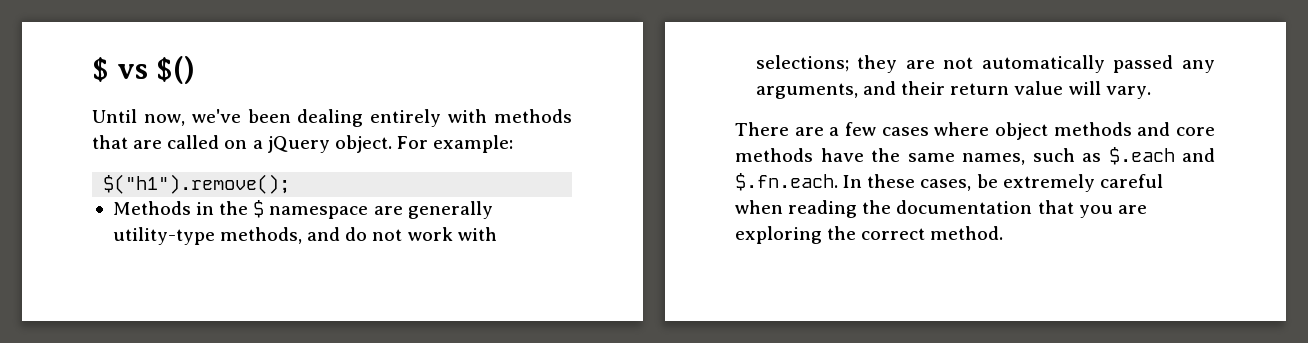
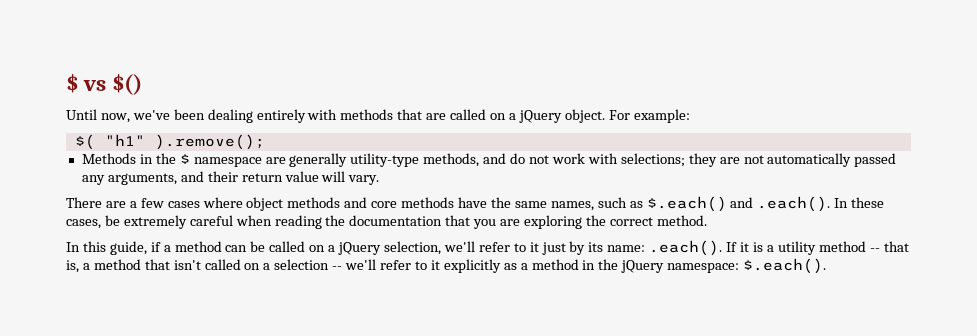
- $("h1").remove();
+ $( "h1" ).remove();
- There are a few cases where object methods and core methods have the same names, such as $.each and $.fn.each. In these cases, be extremely careful when reading the documentation that you are exploring the correct method.
+ There are a few cases where object methods and core methods have the same names, such as $.each() and .each(). In these cases, be extremely careful when reading the documentation that you are exploring the correct method.
+ In this guide, if a method can be called on a jQuery selection, we'll refer to it just by its name: .each(). If it is a utility method -- that is, a method that isn't called on a selection -- we'll refer to it explicitly as a method in the jQuery namespace: $.each().

